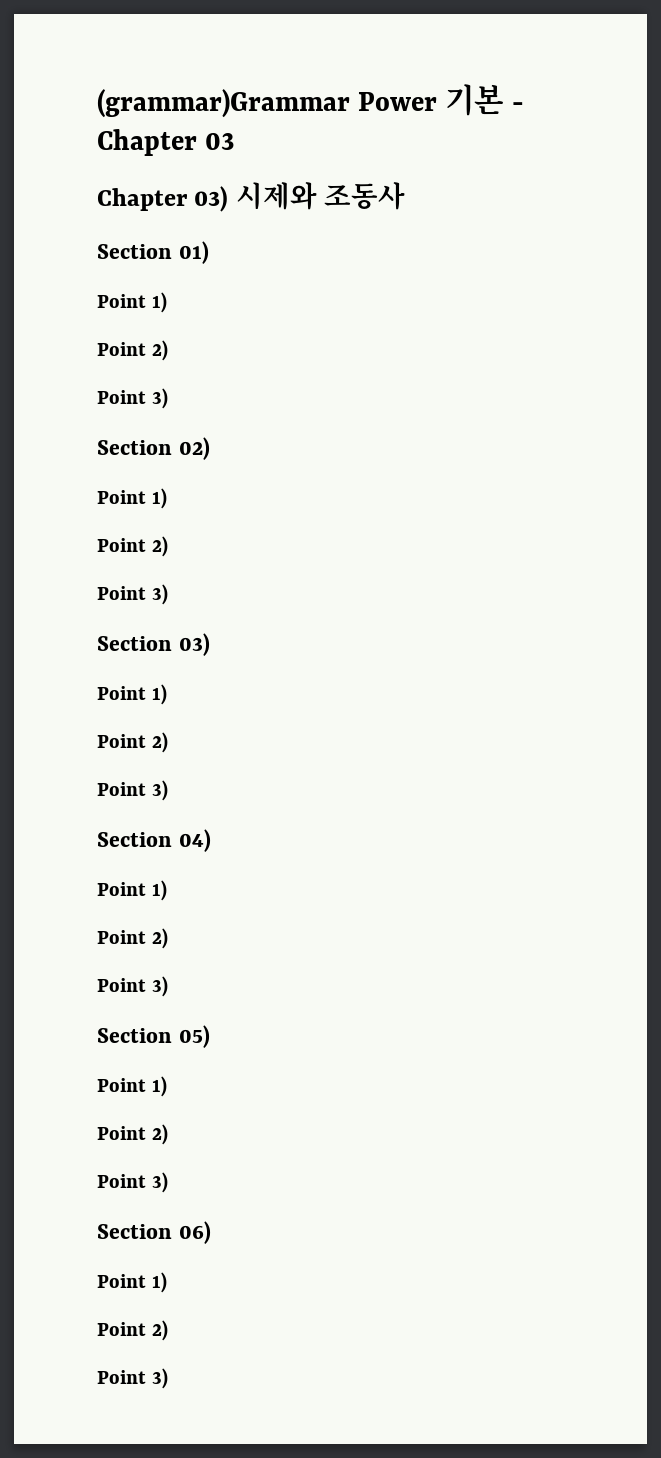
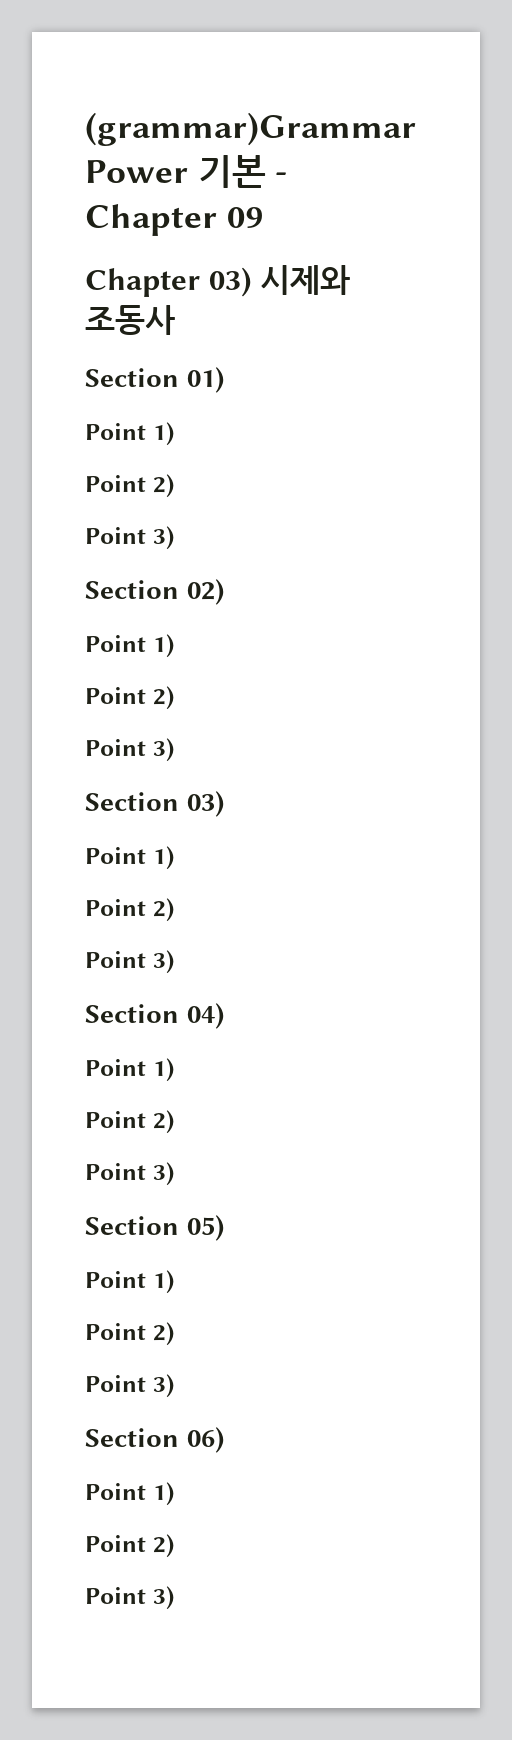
- (grammar)Grammar Power 기본 - Chapter 03
+ (grammar)Grammar Power 기본 - Chapter 09

